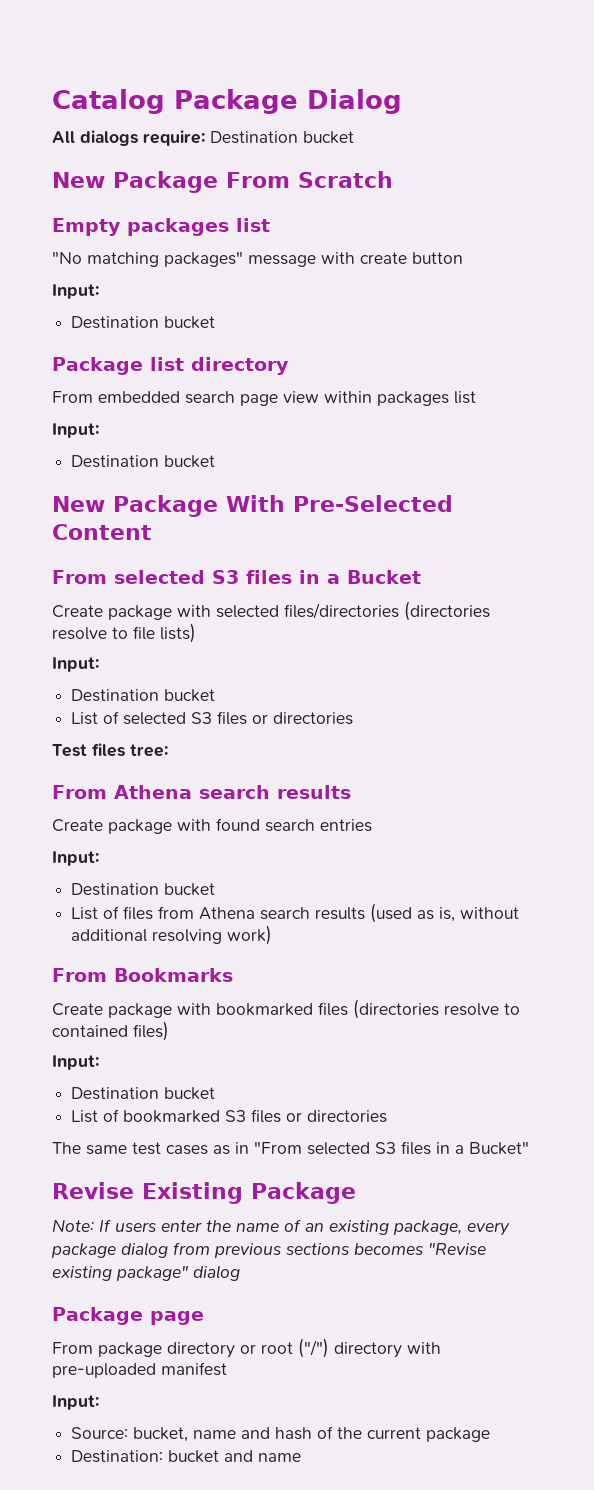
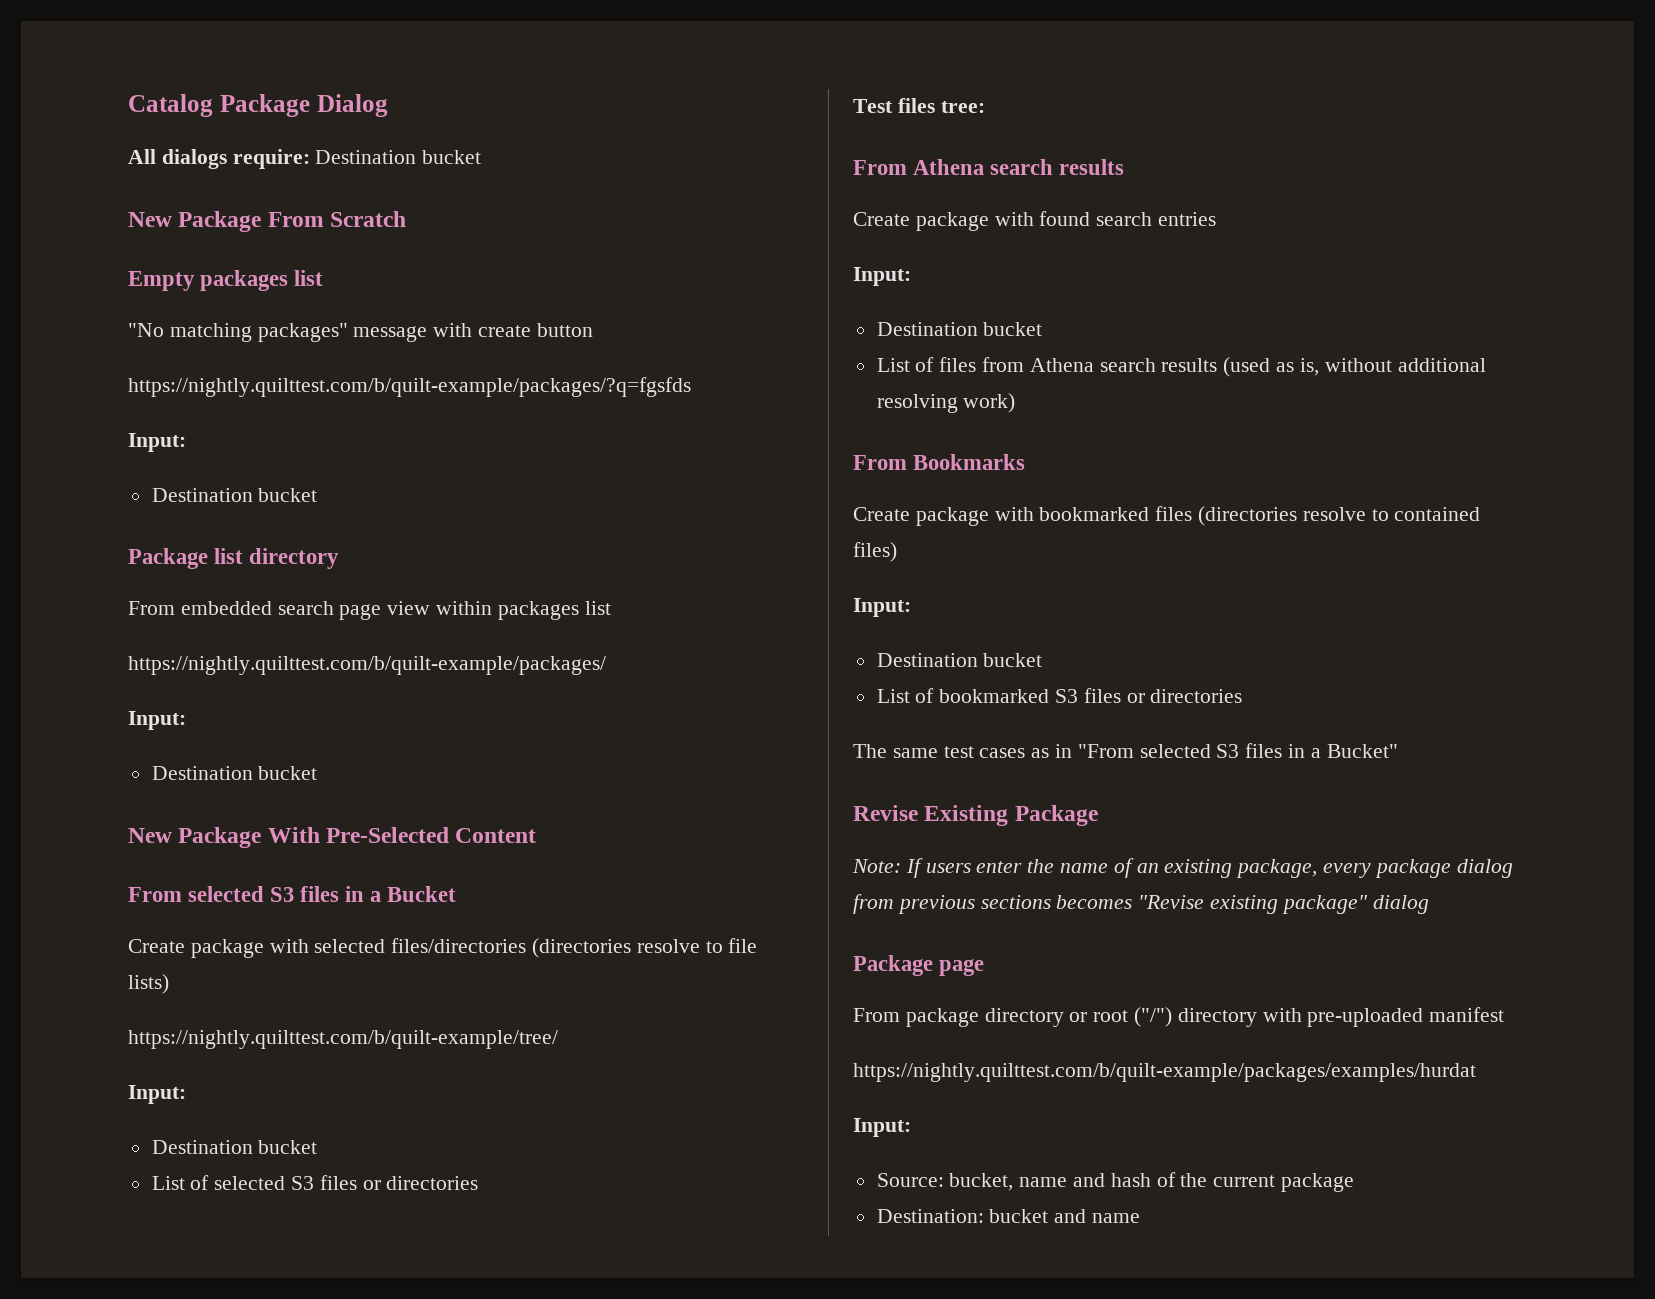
+ https://nightly.quilttest.com/b/quilt-example/packages/?q=fgsfds
+ https://nightly.quilttest.com/b/quilt-example/packages/
+ https://nightly.quilttest.com/b/quilt-example/tree/
+ https://nightly.quilttest.com/b/quilt-example/packages/examples/hurdat

